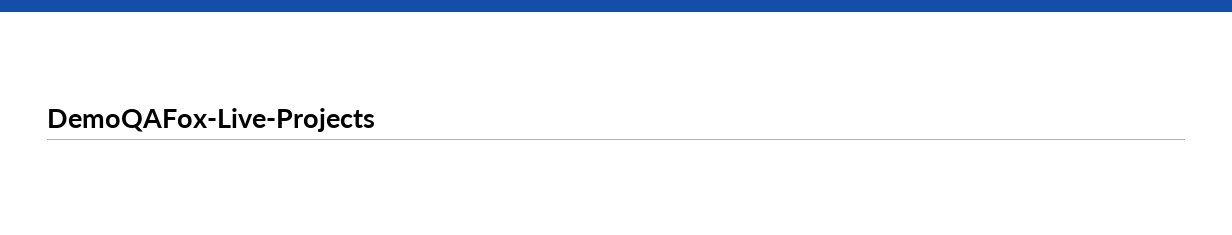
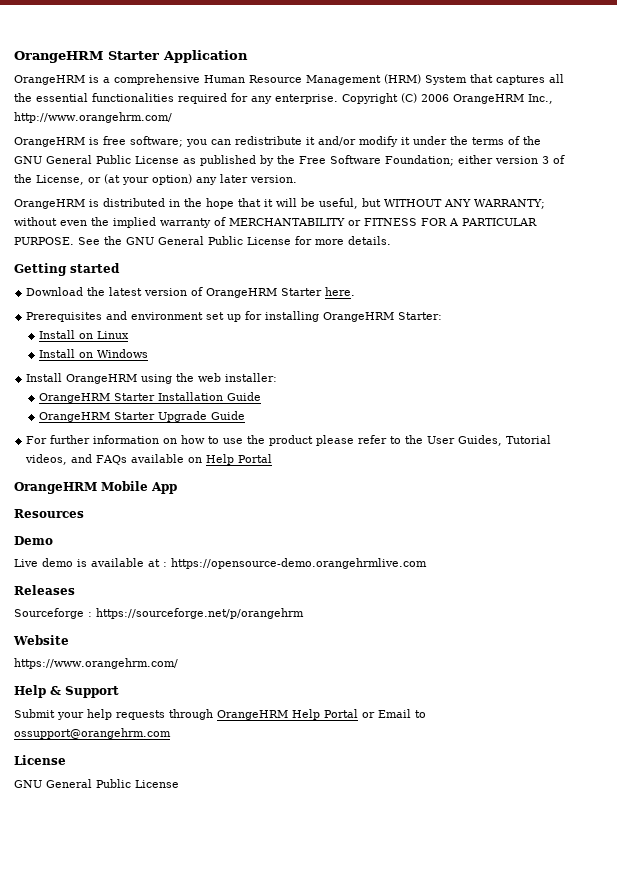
- DemoQAFox-Live-Projects
+ OrangeHRM Starter Application
+ OrangeHRM is a comprehensive Human Resource Management (HRM) System that captures all the essential functionalities required for any enterprise. Copyright (C) 2006 OrangeHRM Inc., http://www.orangehrm.com/
+ OrangeHRM is free software; you can redistribute it and/or modify it under the terms of the GNU General Public License as published by the Free Software Foundation; either version 3 of the License, or (at your option) any later version.
+ OrangeHRM is distributed in the hope that it will be useful, but WITHOUT ANY WARRANTY; without even the implied warranty of MERCHANTABILITY or FITNESS FOR A PARTICULAR PURPOSE. See the GNU General Public License for more details.
+ Getting started
+ Download the latest version of OrangeHRM Starter here.
+ Prerequisites and environment set up for installing OrangeHRM Starter:
+ Install on Linux
+ Install on Windows
+ Install OrangeHRM using the web installer:
+ OrangeHRM Starter Installation Guide
+ OrangeHRM Starter Upgrade Guide
+ For further information on how to use the product please refer to the User Guides, Tutorial videos, and FAQs available on Help Portal
+ OrangeHRM Mobile App
+ Resources
+ Demo
+ Live demo is available at : https://opensource-demo.orangehrmlive.com
+ Releases
+ Sourceforge : https://sourceforge.net/p/orangehrm
+ Website
+ https://www.orangehrm.com/
+ Help & Support
+ Submit your help requests through OrangeHRM Help Portal or Email to ossupport@orangehrm.com
+ License
+ GNU General Public License

